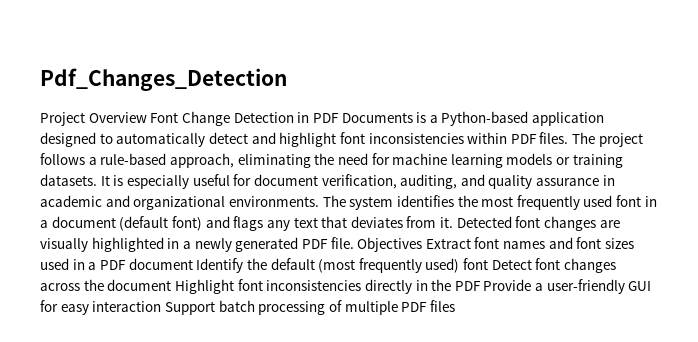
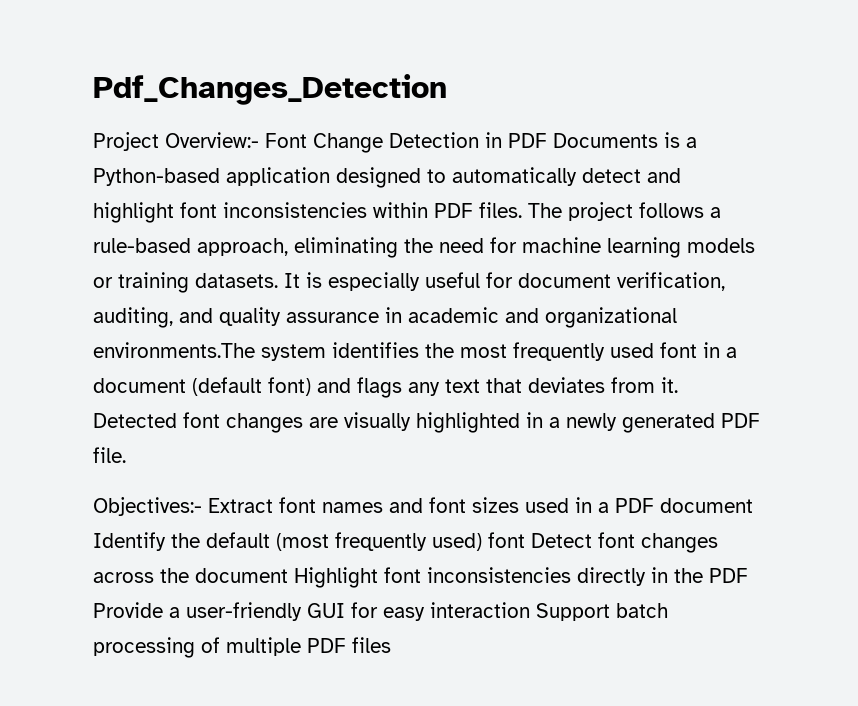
- Project Overview Font Change Detection in PDF Documents is a Python-based application designed to automatically detect and highlight font inconsistencies within PDF files.
+ Project Overview:- Font Change Detection in PDF Documents is a Python-based application designed to automatically detect and highlight font inconsistencies within PDF files.
- It is especially useful for document verification, auditing, and quality assurance in academic and organizational environments. The system identifies the most frequently used font in a document (default font) and flags any text that deviates from it.
+ It is especially useful for document verification, auditing, and quality assurance in academic and organizational environments.The system identifies the most frequently used font in a document (default font) and flags any text that deviates from it.
- Detected font changes are visually highlighted in a newly generated PDF file. Objectives Extract font names and font sizes used in a PDF document Identify the default (most frequently used) font Detect font changes across the document Highlight font inconsistencies directly in the PDF Provide a user-friendly GUI for easy interaction Support batch processing of multiple PDF files
+ Detected font changes are visually highlighted in a newly generated PDF file.
+ Objectives:- Extract font names and font sizes used in a PDF document Identify the default (most frequently used) font Detect font changes across the document Highlight font inconsistencies directly in the PDF Provide a user-friendly GUI for easy interaction Support batch processing of multiple PDF files

